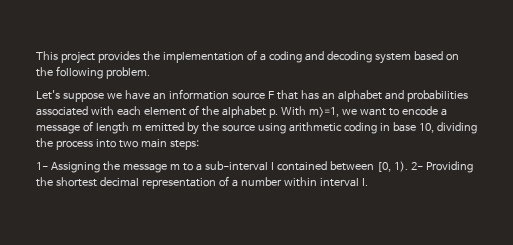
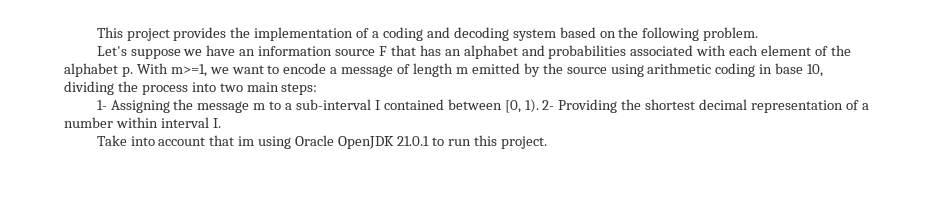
+ Take into account that im using Oracle OpenJDK 21.0.1 to run this project.

